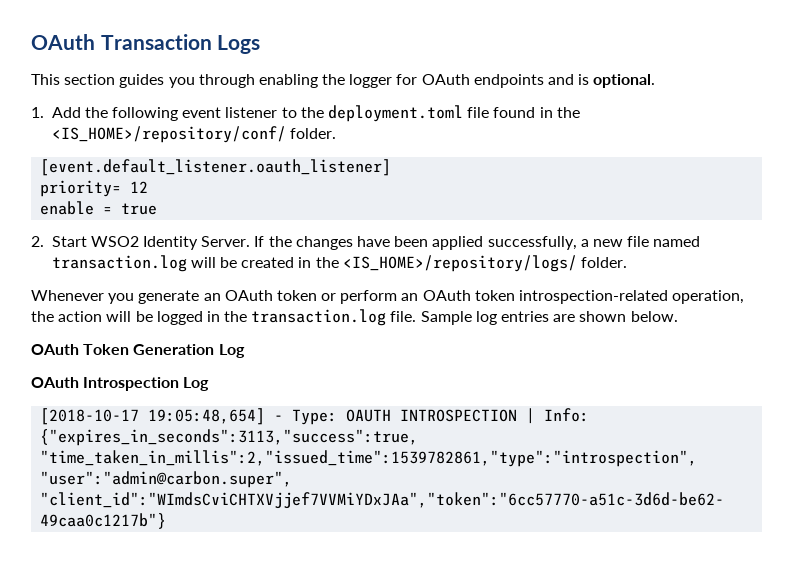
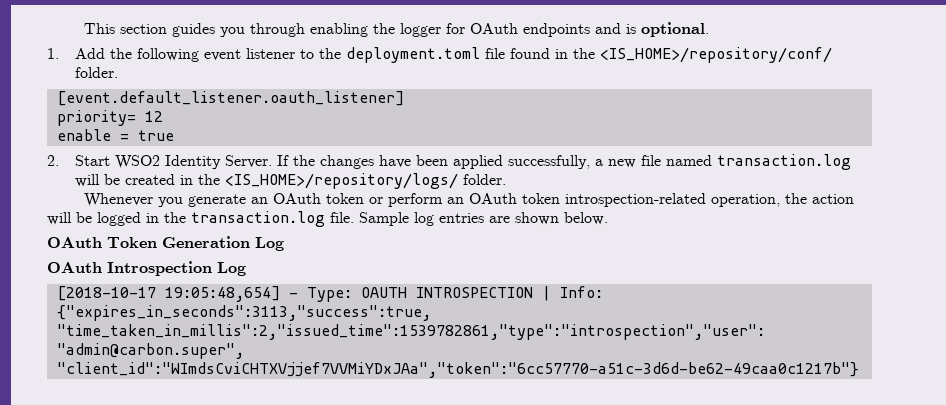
- OAuth Transaction Logs

